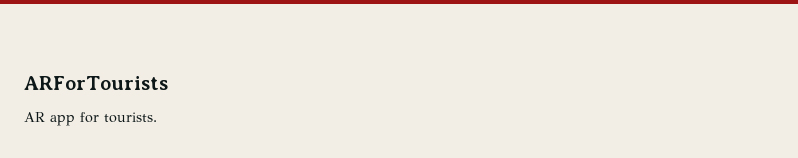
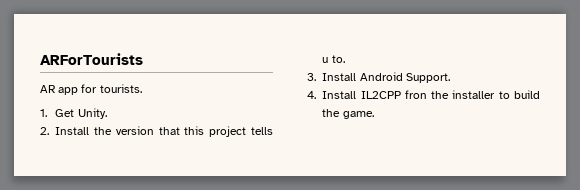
+ 1. Get Unity.
+ 2. Install the version that this project tells u to.
+ 3. Install Android Support.
+ 4. Install IL2CPP fron the installer to build the game.

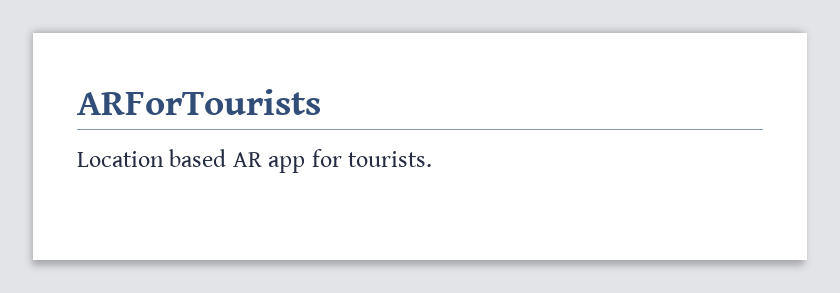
- AR app for tourists.
+ Location based AR app for tourists.
- 1. Get Unity.
- 2. Install the version that this project tells u to.
- 3. Install Android Support.
- 4. Install IL2CPP fron the installer to build the game.

